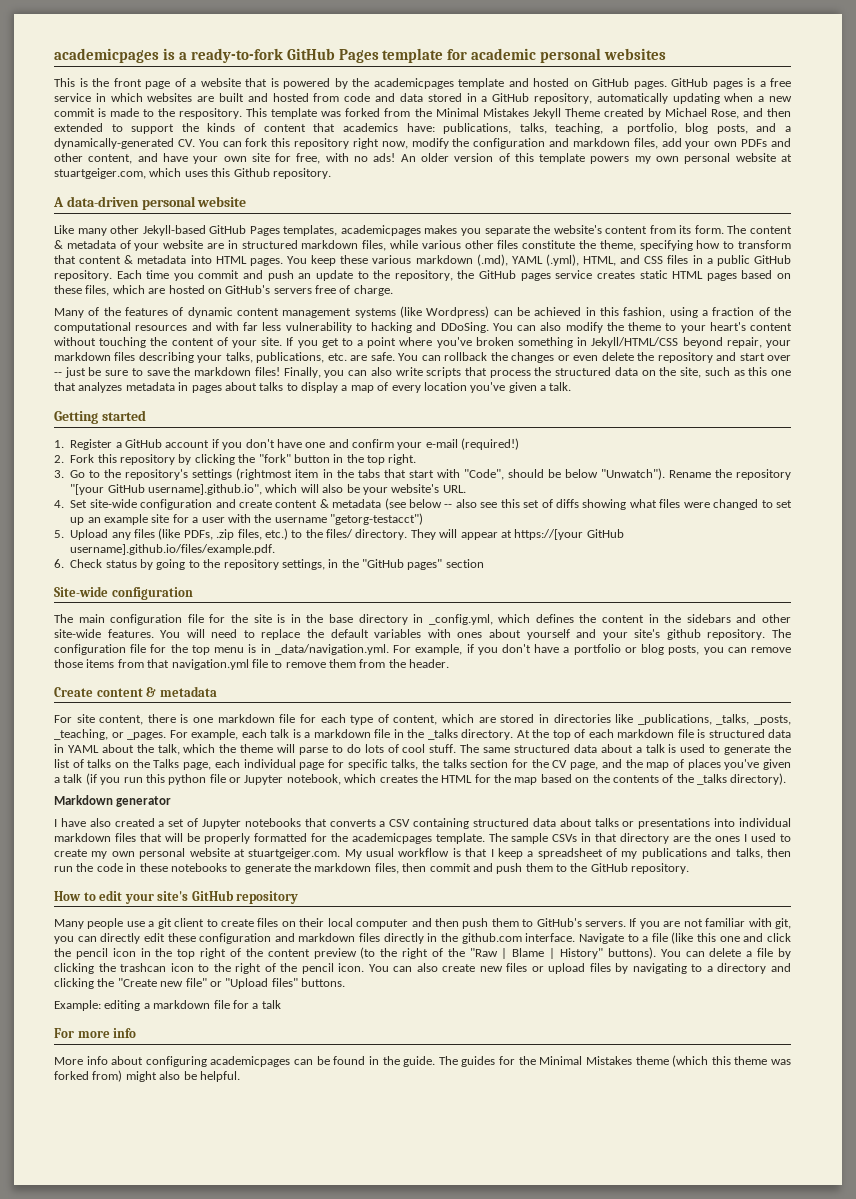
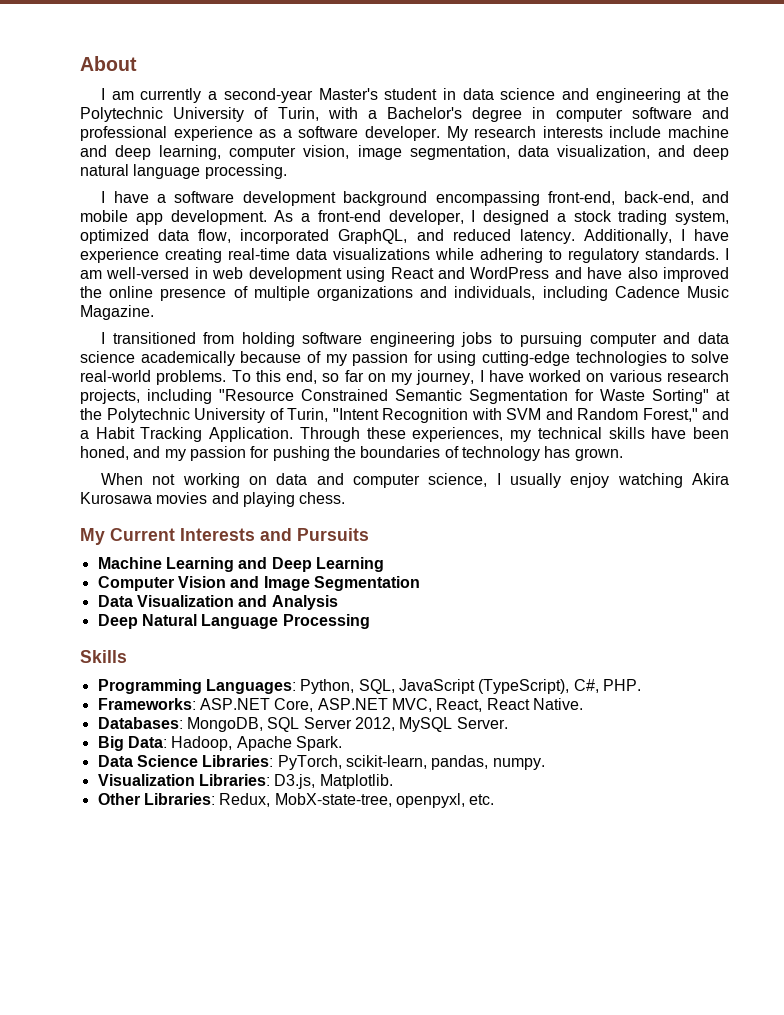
- academicpages is a ready-to-fork GitHub Pages template for academic personal websites
- This is the front page of a website that is powered by the academicpages template and hosted on GitHub pages. GitHub pages is a free service in which websites are built and hosted from code and data stored in a GitHub repository, automatically updating when a new commit is made to the respository. This template was forked from the Minimal Mistakes Jekyll Theme created by Michael Rose, and then extended to support the kinds of content that academics have: publications, talks, teaching, a portfolio, blog posts, and a dynamically-generated CV. You can fork this repository right now, modify the configuration and markdown files, add your own PDFs and other content, and have your own site for free, with no ads! An older version of this template powers my own personal website at stuartgeiger.com, which uses this Github repository.
- A data-driven personal website
- Like many other Jekyll-based GitHub Pages templates, academicpages makes you separate the website's content from its form. The content & metadata of your website are in structured markdown files, while various other files constitute the theme, specifying how to transform that content & metadata into HTML pages. You keep these various markdown (.md), YAML (.yml), HTML, and CSS files in a public GitHub repository. Each time you commit and push an update to the repository, the GitHub pages service creates static HTML pages based on these files, which are hosted on GitHub's servers free of charge.
- Many of the features of dynamic content management systems (like Wordpress) can be achieved in this fashion, using a fraction of the computational resources and with far less vulnerability to hacking and DDoSing. You can also modify the theme to your heart's content without touching the content of your site. If you get to a point where you've broken something in Jekyll/HTML/CSS beyond repair, your markdown files describing your talks, publications, etc. are safe. You can rollback the changes or even delete the repository and start over -- just be sure to save the markdown files! Finally, you can also write scripts that process the structured data on the site, such as this one that analyzes metadata in pages about talks to display a map of every location you've given a talk.
- Getting started
- 1. Register a GitHub account if you don't have one and confirm your e-mail (required!)
- 2. Fork this repository by clicking the "fork" button in the top right.
- 3. Go to the repository's settings (rightmost item in the tabs that start with "Code", should be below "Unwatch"). Rename the repository "[your GitHub username].github.io", which will also be your website's URL.
- 4. Set site-wide configuration and create content & metadata (see below -- also see this set of diffs showing what files were changed to set up an example site for a user with the username "getorg-testacct")
- 5. Upload any files (like PDFs, .zip files, etc.) to the files/ directory. They will appear at https://[your GitHub username].github.io/files/example.pdf.
- 6. Check status by going to the repository settings, in the "GitHub pages" section
- Site-wide configuration
- The main configuration file for the site is in the base directory in _config.yml, which defines the content in the sidebars and other site-wide features. You will need to replace the default variables with ones about yourself and your site's github repository. The configuration file for the top menu is in _data/navigation.yml. For example, if you don't have a portfolio or blog posts, you can remove those items from that navigation.yml file to remove them from the header.
- Create content & metadata
- For site content, there is one markdown file for each type of content, which are stored in directories like _publications, _talks, _posts, _teaching, or _pages. For example, each talk is a markdown file in the _talks directory. At the top of each markdown file is structured data in YAML about the talk, which the theme will parse to do lots of cool stuff. The same structured data about a talk is used to generate the list of talks on the Talks page, each individual page for specific talks, the talks section for the CV page, and the map of places you've given a talk (if you run this python file or Jupyter notebook, which creates the HTML for the map based on the contents of the _talks directory).
- Markdown generator
- I have also created a set of Jupyter notebooks that converts a CSV containing structured data about talks or presentations into individual markdown files that will be properly formatted for the academicpages template. The sample CSVs in that directory are the ones I used to create my own personal website at stuartgeiger.com. My usual workflow is that I keep a spreadsheet of my publications and talks, then run the code in these notebooks to generate the markdown files, then commit and push them to the GitHub repository.
- How to edit your site's GitHub repository
- Many people use a git client to create files on their local computer and then push them to GitHub's servers. If you are not familiar with git, you can directly edit these configuration and markdown files directly in the github.com interface. Navigate to a file (like this one and click the pencil icon in the top right of the content preview (to the right of the "Raw | Blame | History" buttons). You can delete a file by clicking the trashcan icon to the right of the pencil icon. You can also create new files or upload files by navigating to a directory and clicking the "Create new file" or "Upload files" buttons.
- Example: editing a markdown file for a talk
- For more info
- More info about configuring academicpages can be found in the guide. The guides for the Minimal Mistakes theme (which this theme was forked from) might also be helpful.
+ About
+ I am currently a second-year Master's student in data science and engineering at the Polytechnic University of Turin, with a Bachelor's degree in computer software and professional experience as a software developer. My research interests include machine and deep learning, computer vision, image segmentation, data visualization, and deep natural language processing.
+ I have a software development background encompassing front-end, back-end, and mobile app development. As a front-end developer, I designed a stock trading system, optimized data flow, incorporated GraphQL, and reduced latency. Additionally, I have experience creating real-time data visualizations while adhering to regulatory standards. I am well-versed in web development using React and WordPress and have also improved the online presence of multiple organizations and individuals, including Cadence Music Magazine.
+ I transitioned from holding software engineering jobs to pursuing computer and data science academically because of my passion for using cutting-edge technologies to solve real-world problems. To this end, so far on my journey, I have worked on various research projects, including "Resource Constrained Semantic Segmentation for Waste Sorting" at the Polytechnic University of Turin, "Intent Recognition with SVM and Random Forest," and a Habit Tracking Application. Through these experiences, my technical skills have been honed, and my passion for pushing the boundaries of technology has grown.
+ When not working on data and computer science, I usually enjoy watching Akira Kurosawa movies and playing chess.
+ My Current Interests and Pursuits
+ Machine Learning and Deep Learning
+ Computer Vision and Image Segmentation
+ Data Visualization and Analysis
+ Deep Natural Language Processing
+ Skills
+ Programming Languages: Python, SQL, JavaScript (TypeScript), C#, PHP.
+ Frameworks: ASP.NET Core, ASP.NET MVC, React, React Native.
+ Databases: MongoDB, SQL Server 2012, MySQL Server.
+ Big Data: Hadoop, Apache Spark.
+ Data Science Libraries: PyTorch, scikit-learn, pandas, numpy.
+ Visualization Libraries: D3.js, Matplotlib.
+ Other Libraries: Redux, MobX-state-tree, openpyxl, etc.

